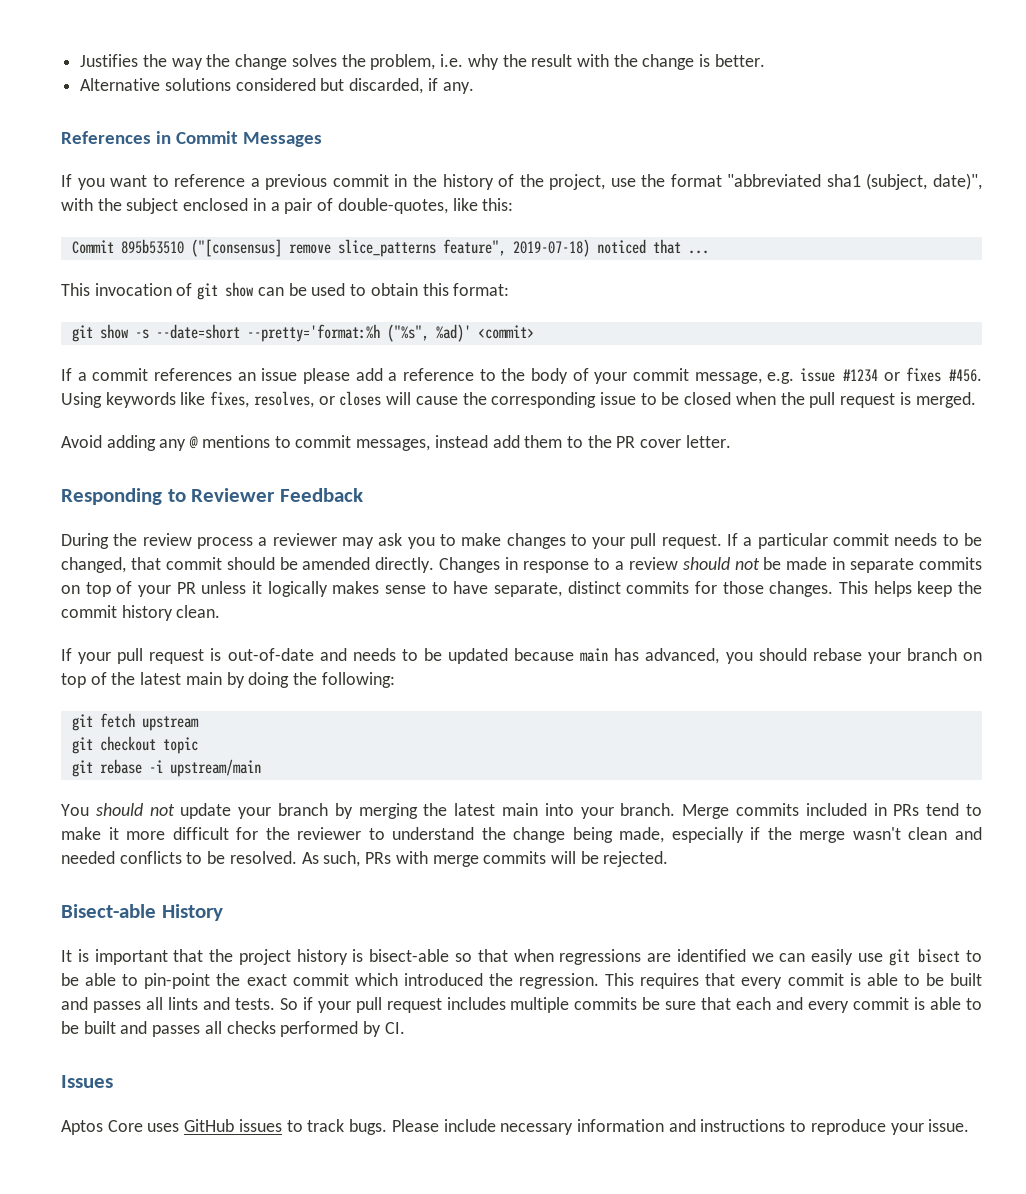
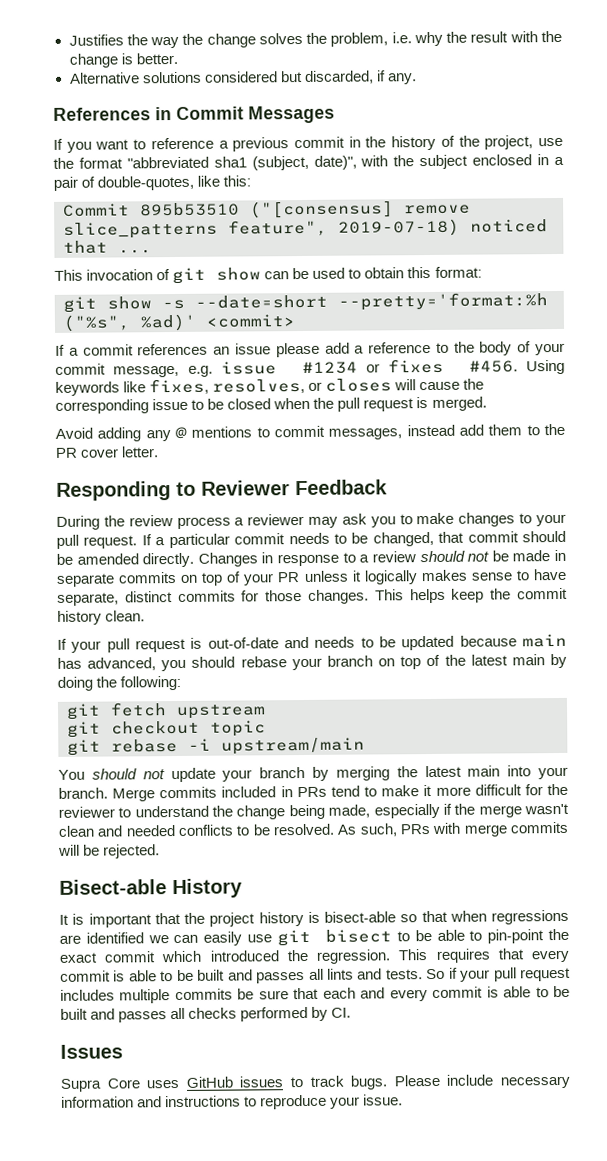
- Aptos Core uses GitHub issues to track bugs.
+ Supra Core uses GitHub issues to track bugs.

